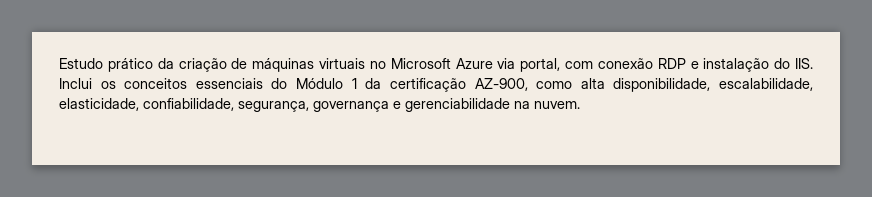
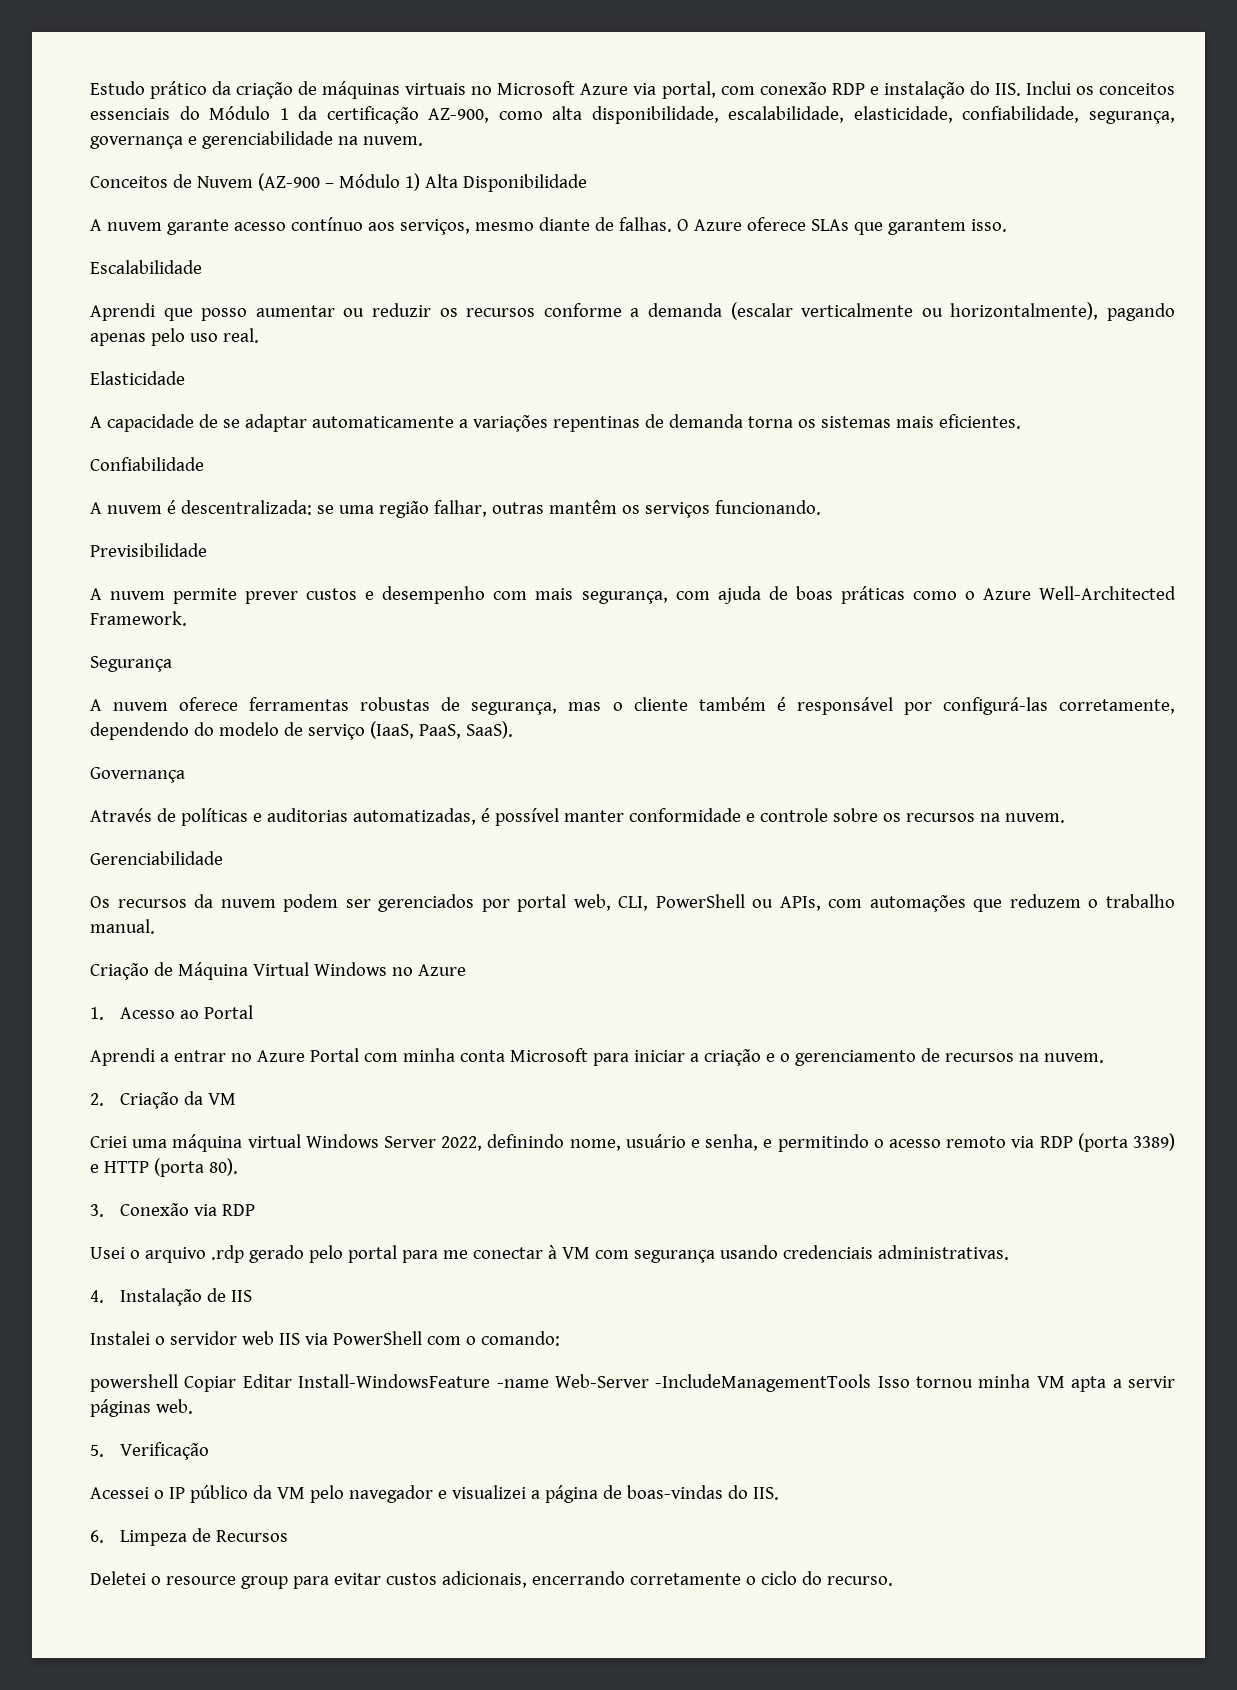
+ Conceitos de Nuvem (AZ-900 – Módulo 1) Alta Disponibilidade
+ A nuvem garante acesso contínuo aos serviços, mesmo diante de falhas. O Azure oferece SLAs que garantem isso.
+ Escalabilidade
+ Aprendi que posso aumentar ou reduzir os recursos conforme a demanda (escalar verticalmente ou horizontalmente), pagando apenas pelo uso real.
+ Elasticidade
+ A capacidade de se adaptar automaticamente a variações repentinas de demanda torna os sistemas mais eficientes.
+ Confiabilidade
+ A nuvem é descentralizada: se uma região falhar, outras mantêm os serviços funcionando.
+ Previsibilidade
+ A nuvem permite prever custos e desempenho com mais segurança, com ajuda de boas práticas como o Azure Well-Architected Framework.
+ Segurança
+ A nuvem oferece ferramentas robustas de segurança, mas o cliente também é responsável por configurá-las corretamente, dependendo do modelo de serviço (IaaS, PaaS, SaaS).
+ Governança
+ Através de políticas e auditorias automatizadas, é possível manter conformidade e controle sobre os recursos na nuvem.
+ Gerenciabilidade
+ Os recursos da nuvem podem ser gerenciados por portal web, CLI, PowerShell ou APIs, com automações que reduzem o trabalho manual.
+ Criação de Máquina Virtual Windows no Azure
+ 1. Acesso ao Portal
+ Aprendi a entrar no Azure Portal com minha conta Microsoft para iniciar a criação e o gerenciamento de recursos na nuvem.
+ 2. Criação da VM
+ Criei uma máquina virtual Windows Server 2022, definindo nome, usuário e senha, e permitindo o acesso remoto via RDP (porta 3389) e HTTP (porta 80).
+ 3. Conexão via RDP
+ Usei o arquivo .rdp gerado pelo portal para me conectar à VM com segurança usando credenciais administrativas.
+ 4. Instalação de IIS
+ Instalei o servidor web IIS via PowerShell com o comando:
+ powershell Copiar Editar Install-WindowsFeature -name Web-Server -IncludeManagementTools Isso tornou minha VM apta a servir páginas web.
+ 5. Verificação
+ Acessei o IP público da VM pelo navegador e visualizei a página de boas-vindas do IIS.
+ 6. Limpeza de Recursos
+ Deletei o resource group para evitar custos adicionais, encerrando corretamente o ciclo do recurso.

